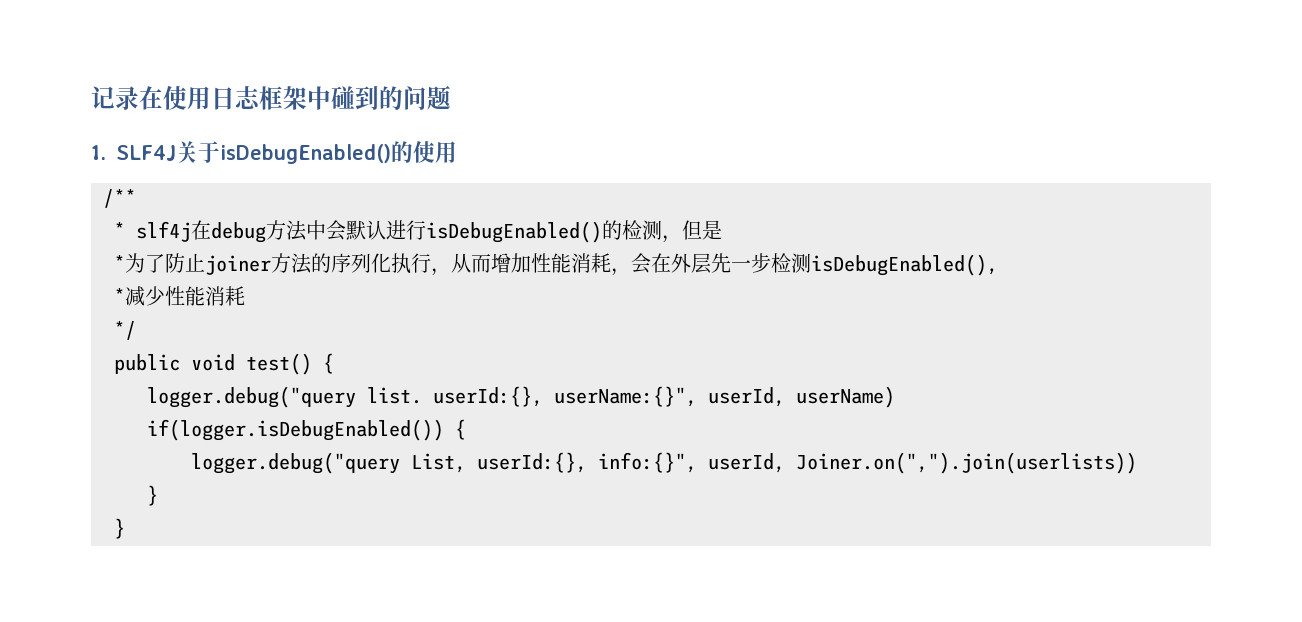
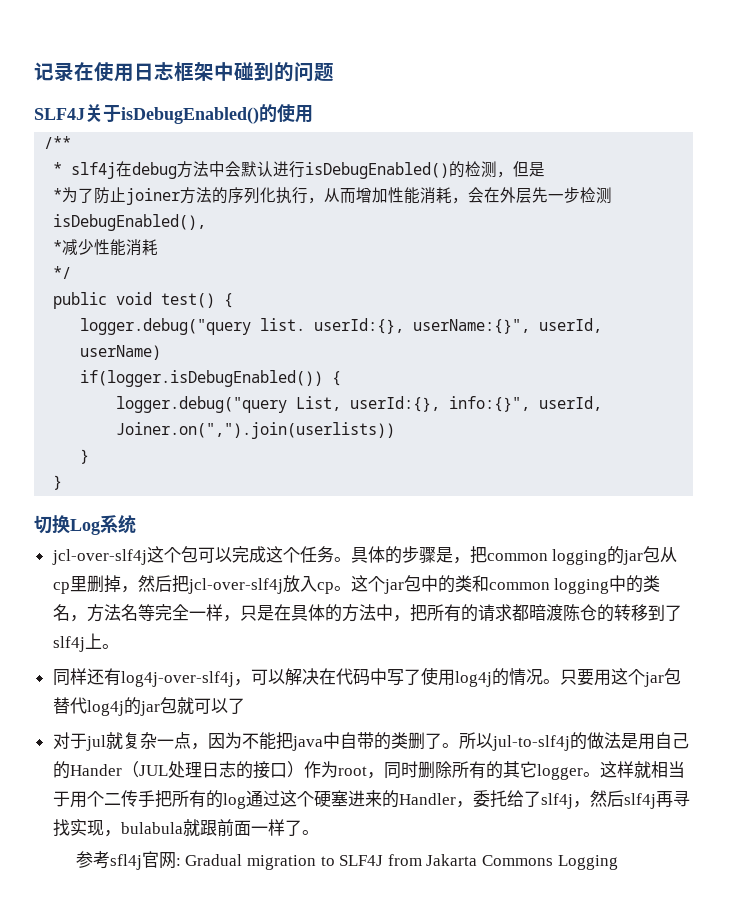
- 1. SLF4J关于isDebugEnabled()的使用
+ SLF4J关于isDebugEnabled()的使用
+ 切换Log系统
+ jcl-over-slf4j这个包可以完成这个任务。具体的步骤是，把common logging的jar包从cp里删掉，然后把jcl-over-slf4j放入cp。这个jar包中的类和common logging中的类名，方法名等完全一样，只是在具体的方法中，把所有的请求都暗渡陈仓的转移到了slf4j上。
+ 同样还有log4j-over-slf4j，可以解决在代码中写了使用log4j的情况。只要用这个jar包替代log4j的jar包就可以了
+ 对于jul就复杂一点，因为不能把java中自带的类删了。所以jul-to-slf4j的做法是用自己的Hander（JUL处理日志的接口）作为root，同时删除所有的其它logger。这样就相当于用个二传手把所有的log通过这个硬塞进来的Handler，委托给了slf4j，然后slf4j再寻找实现，bulabula就跟前面一样了。
+ 参考sfl4j官网: Gradual migration to SLF4J from Jakarta Commons Logging

